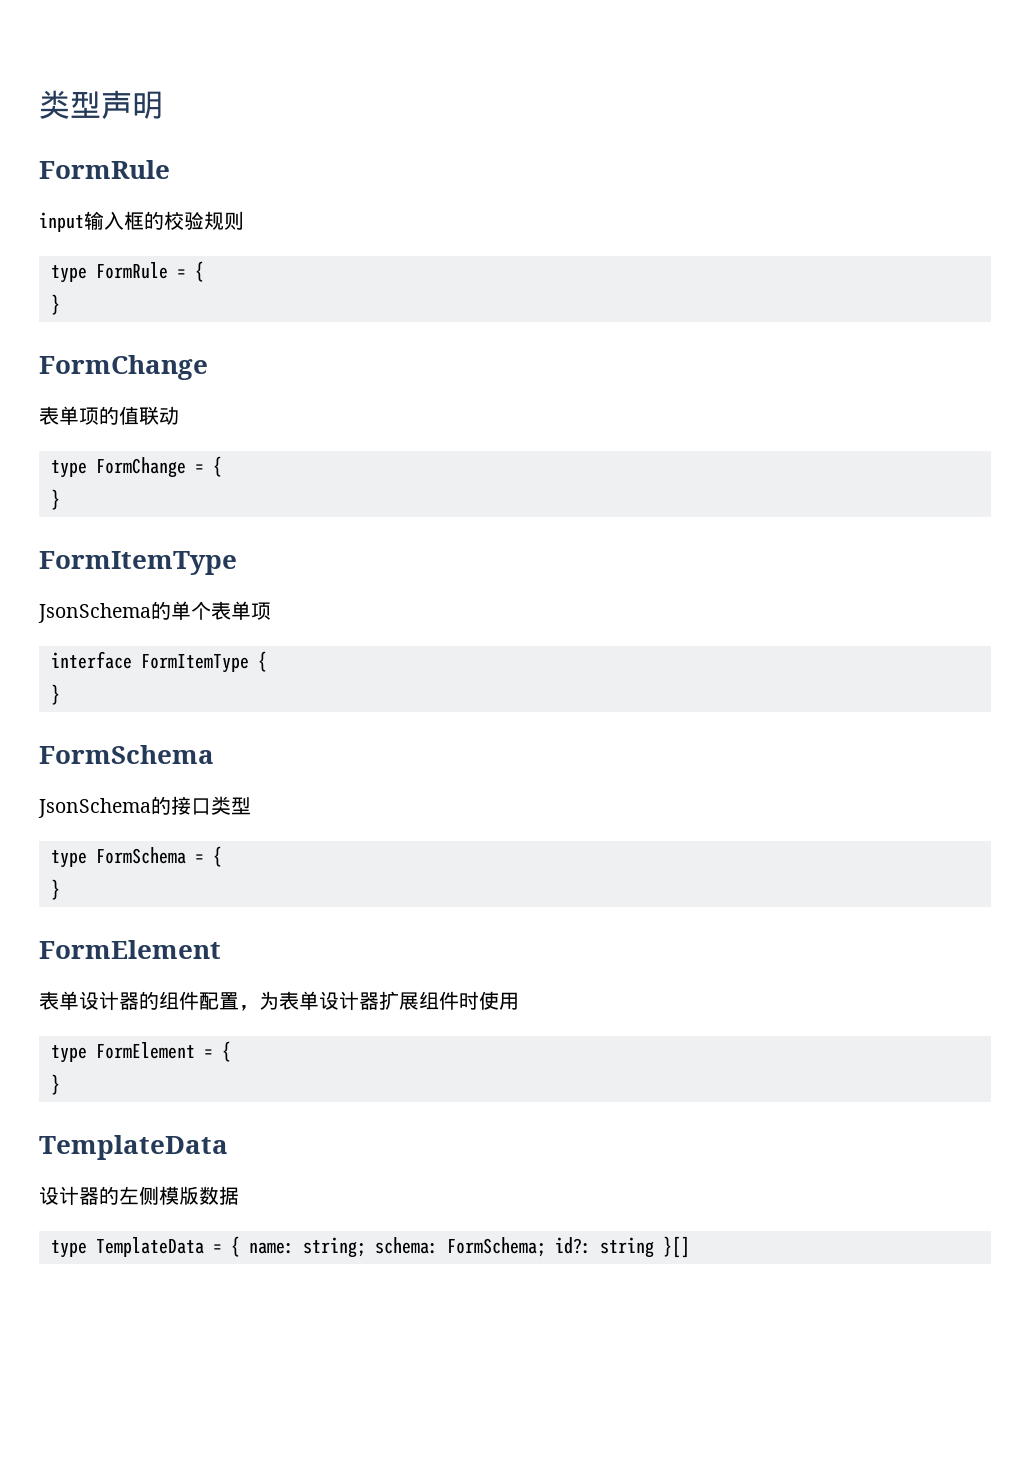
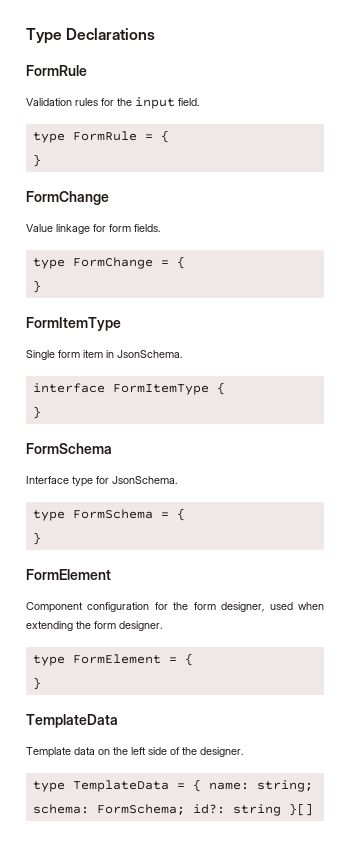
- 类型声明
+ Type Declarations
- input输入框的校验规则
+ Validation rules for the input field.
- 表单项的值联动
+ Value linkage for form fields.
- JsonSchema的单个表单项
+ Single form item in JsonSchema.
- JsonSchema的接口类型
+ Interface type for JsonSchema.
- 表单设计器的组件配置，为表单设计器扩展组件时使用
+ Component configuration for the form designer, used when extending the form designer.
- 设计器的左侧模版数据
+ Template data on the left side of the designer.

